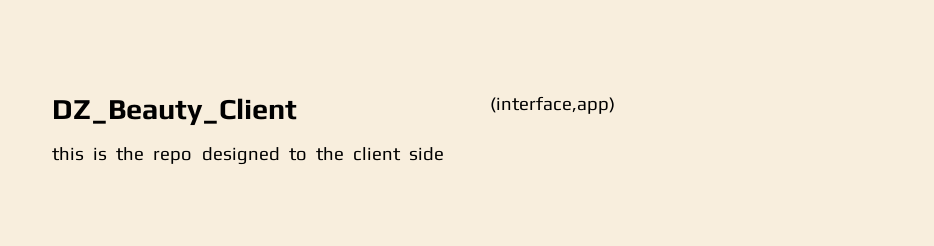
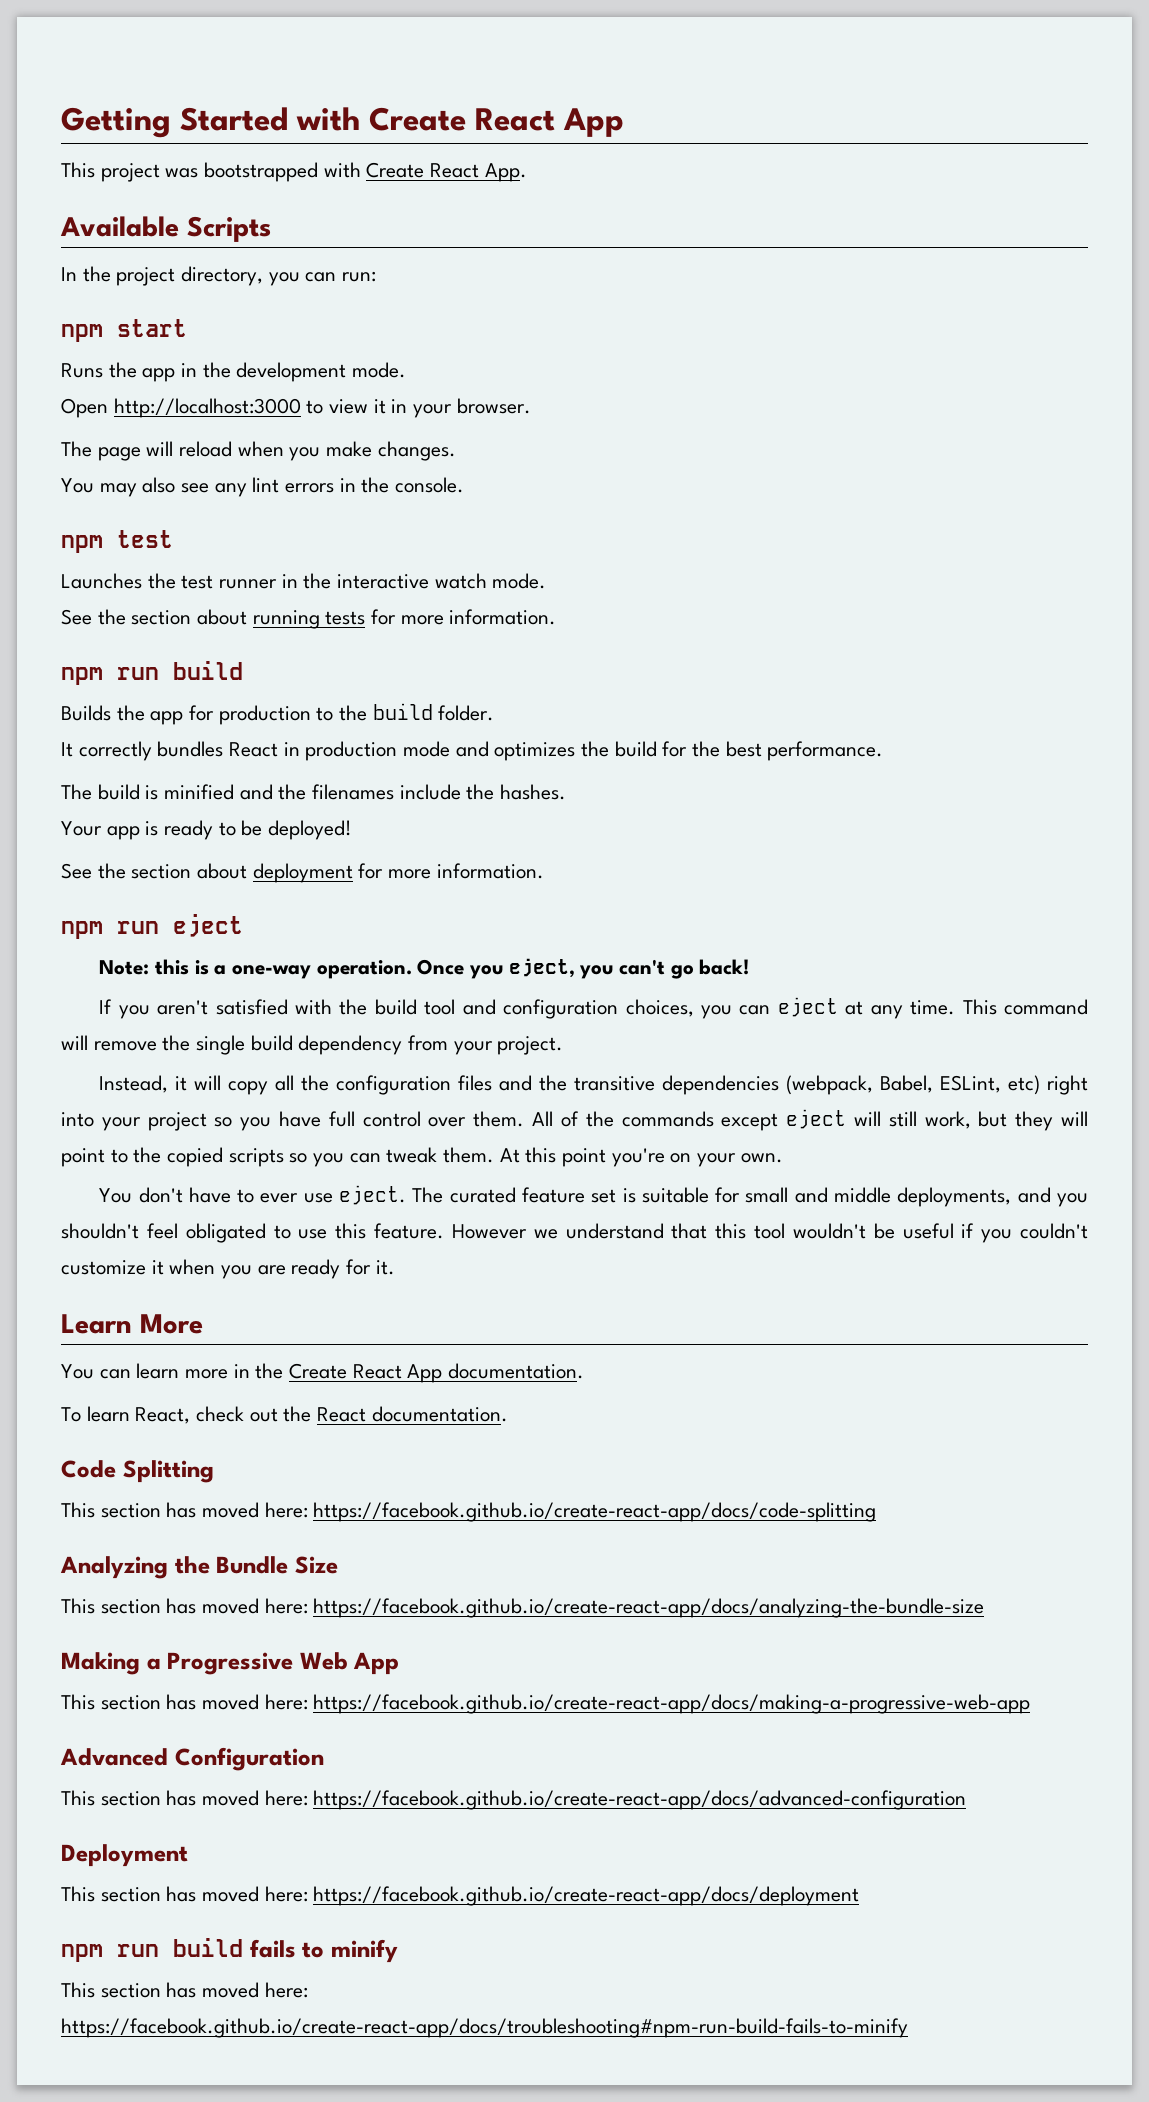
- DZ_Beauty_Client
- this is the repo designed to the client side (interface,app)
+ Getting Started with Create React App
+ This project was bootstrapped with Create React App.
+ Available Scripts
+ In the project directory, you can run:
+ npm start
+ Runs the app in the development mode.
+ Open http://localhost:3000 to view it in your browser.
+ The page will reload when you make changes.
+ You may also see any lint errors in the console.
+ npm test
+ Launches the test runner in the interactive watch mode.
+ See the section about running tests for more information.
+ npm run build
+ Builds the app for production to the build folder.
+ It correctly bundles React in production mode and optimizes the build for the best performance.
+ The build is minified and the filenames include the hashes.
+ Your app is ready to be deployed!
+ See the section about deployment for more information.
+ npm run eject
+ Note: this is a one-way operation. Once you eject, you can't go back!
+ If you aren't satisfied with the build tool and configuration choices, you can eject at any time. This command will remove the single build dependency from your project.
+ Instead, it will copy all the configuration files and the transitive dependencies (webpack, Babel, ESLint, etc) right into your project so you have full control over them. All of the commands except eject will still work, but they will point to the copied scripts so you can tweak them. At this point you're on your own.
+ You don't have to ever use eject. The curated feature set is suitable for small and middle deployments, and you shouldn't feel obligated to use this feature. However we understand that this tool wouldn't be useful if you couldn't customize it when you are ready for it.
+ Learn More
+ You can learn more in the Create React App documentation.
+ To learn React, check out the React documentation.
+ Code Splitting
+ This section has moved here: https://facebook.github.io/create-react-app/docs/code-splitting
+ Analyzing the Bundle Size
+ This section has moved here: https://facebook.github.io/create-react-app/docs/analyzing-the-bundle-size
+ Making a Progressive Web App
+ This section has moved here: https://facebook.github.io/create-react-app/docs/making-a-progressive-web-app
+ Advanced Configuration
+ This section has moved here: https://facebook.github.io/create-react-app/docs/advanced-configuration
+ Deployment
+ This section has moved here: https://facebook.github.io/create-react-app/docs/deployment
+ npm run build fails to minify
+ This section has moved here: https://facebook.github.io/create-react-app/docs/troubleshooting#npm-run-build-fails-to-minify

